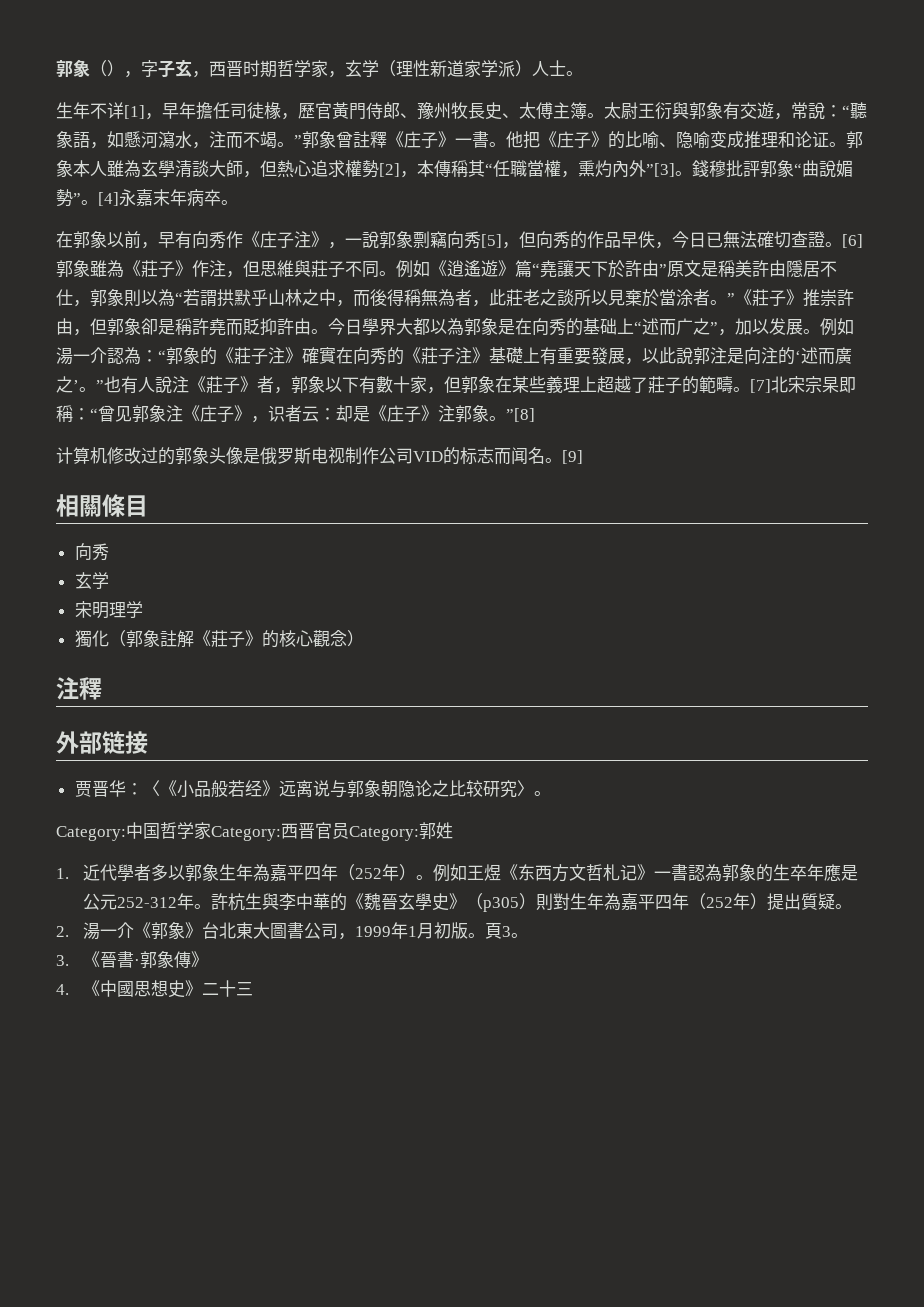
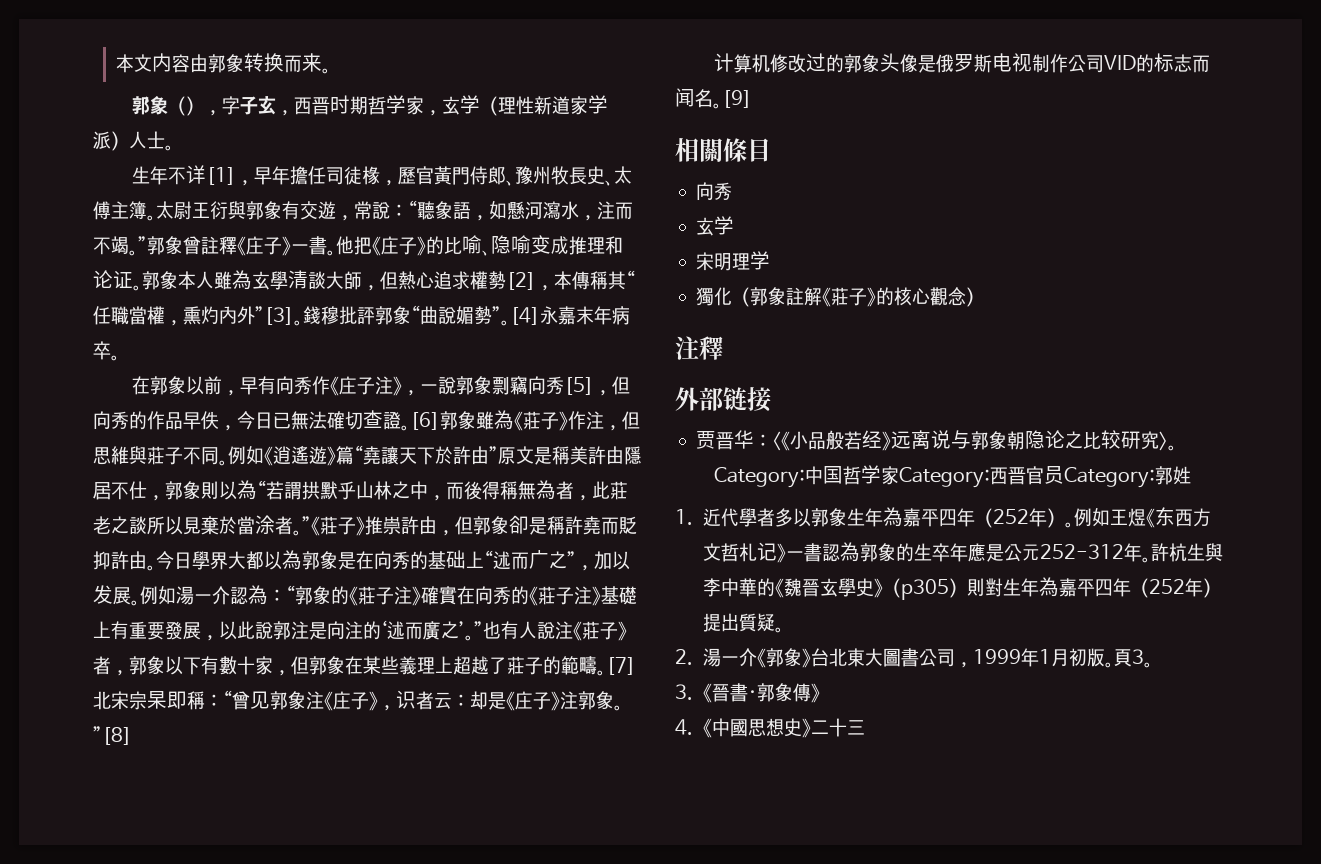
+ 本文内容由郭象转换而来。

